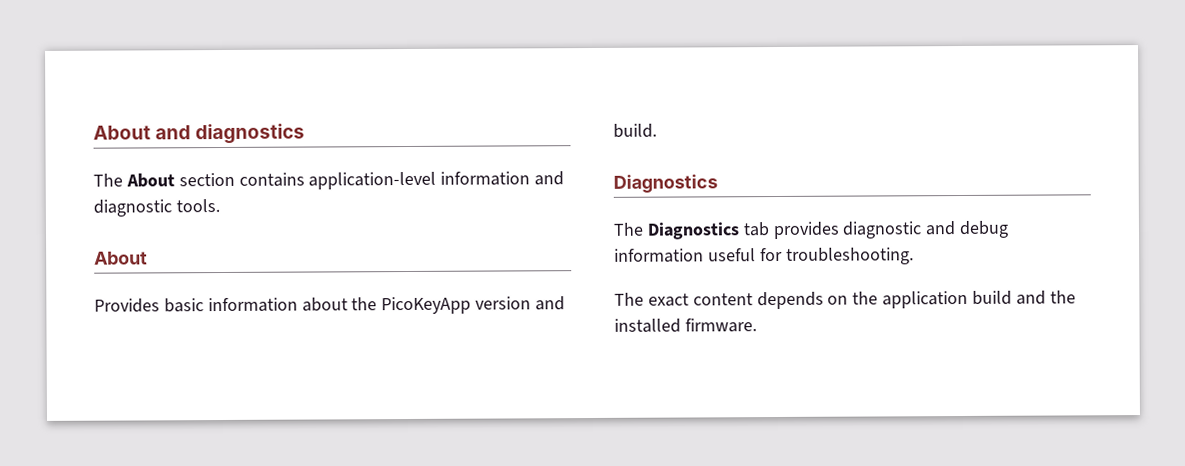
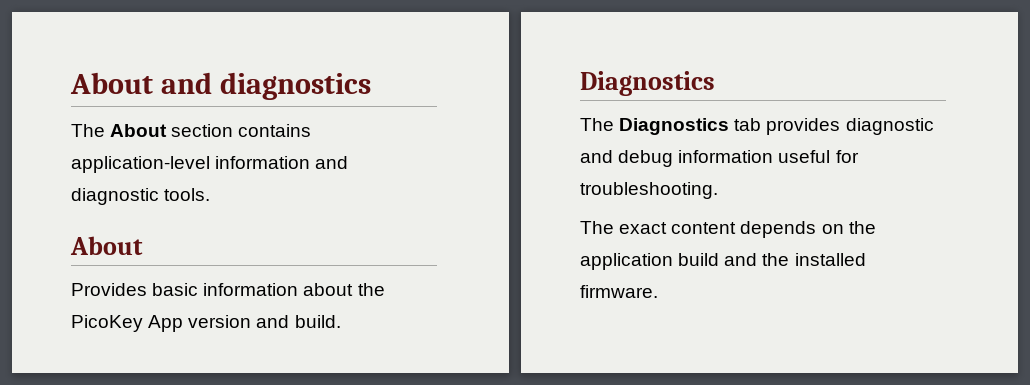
- Provides basic information about the PicoKeyApp version and build.
+ Provides basic information about the PicoKey App version and build.

